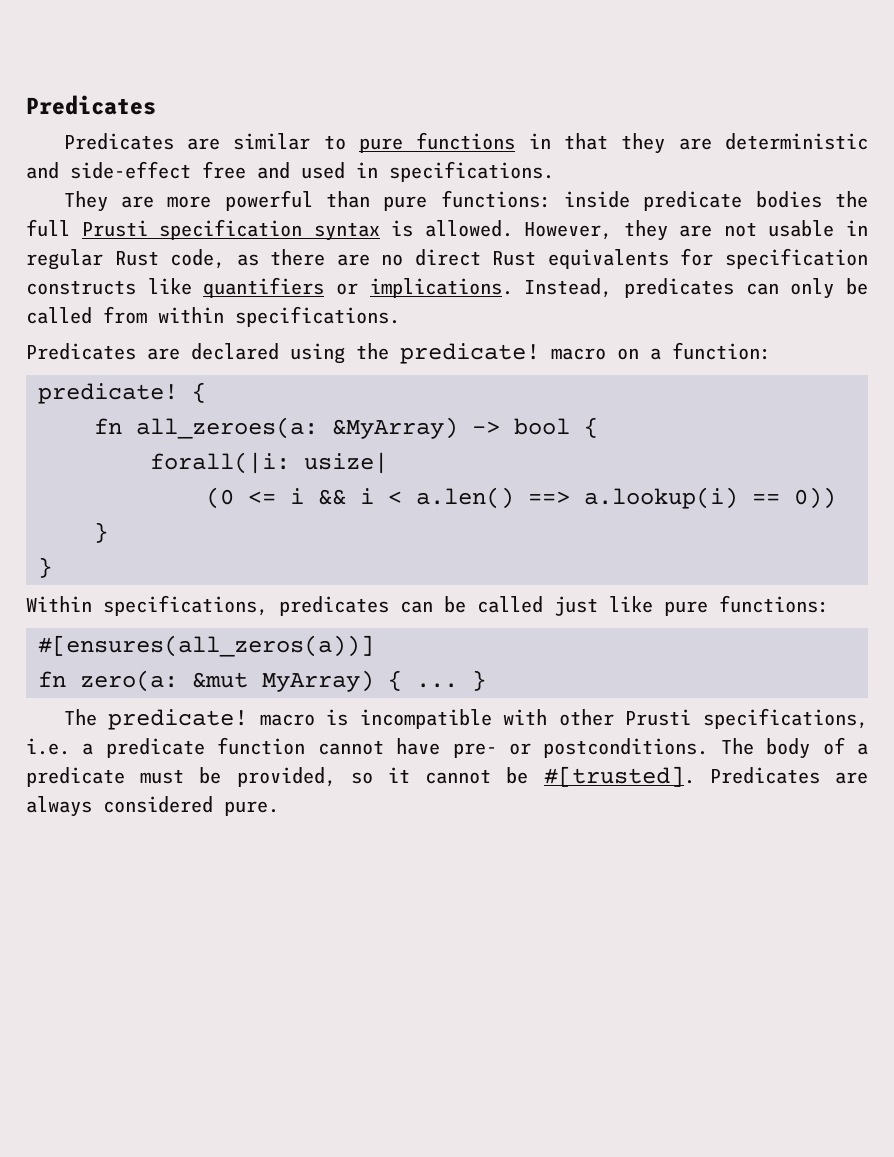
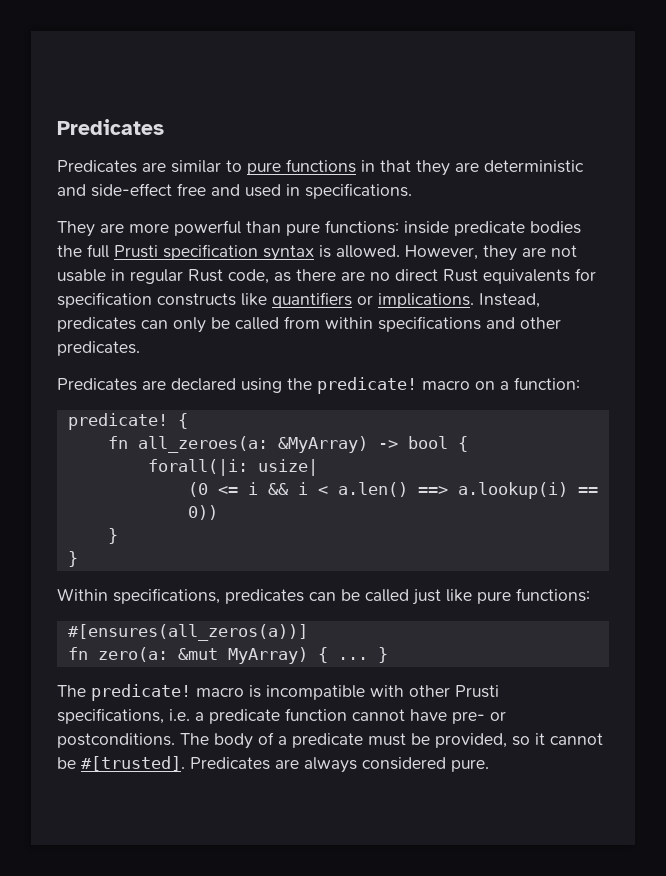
- Instead, predicates can only be called from within specifications.
+ Instead, predicates can only be called from within specifications and other predicates.

